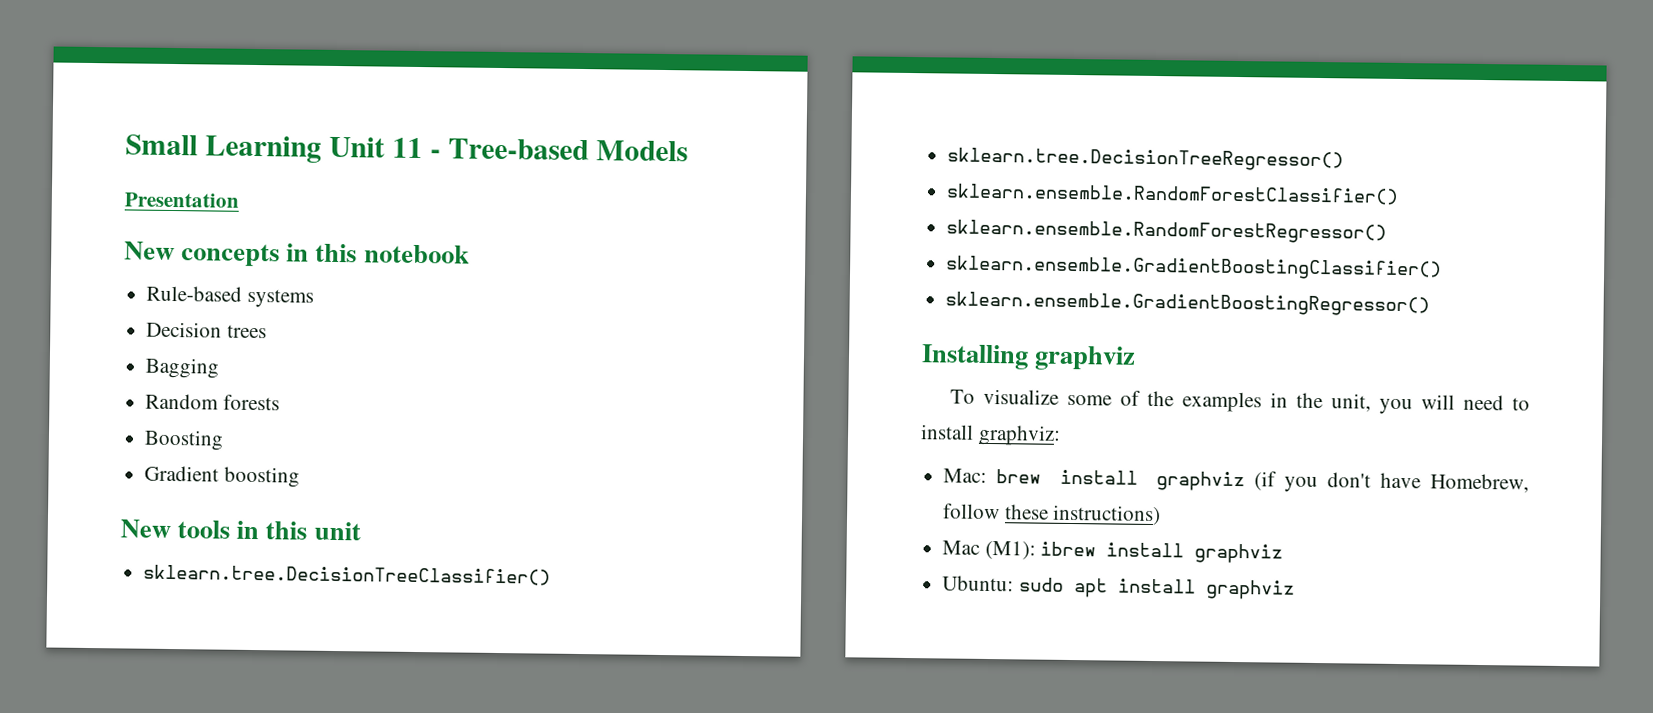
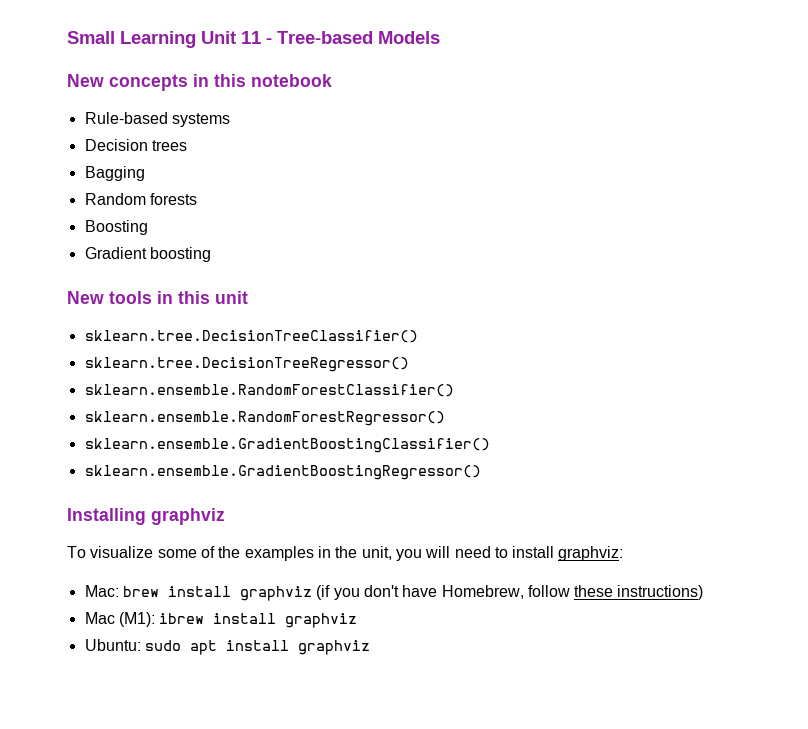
- Presentation

